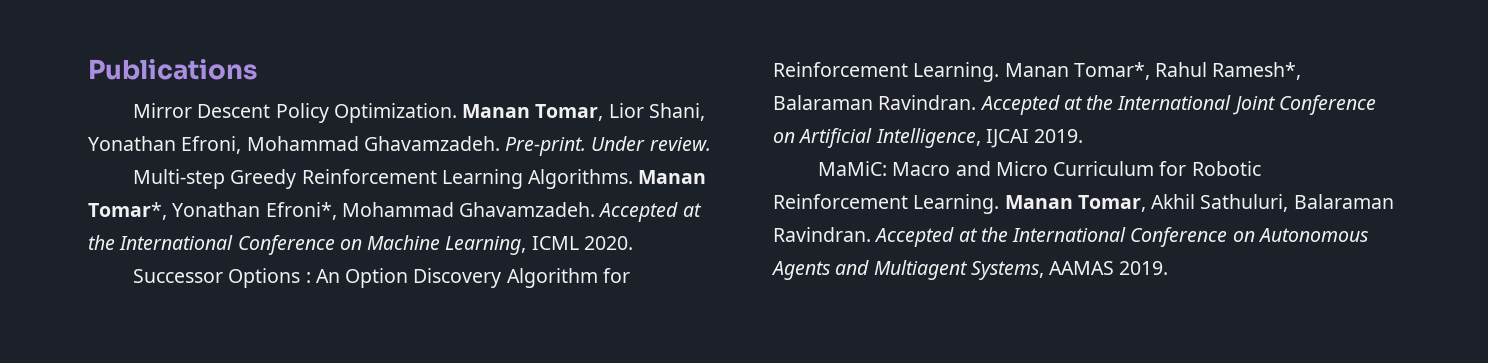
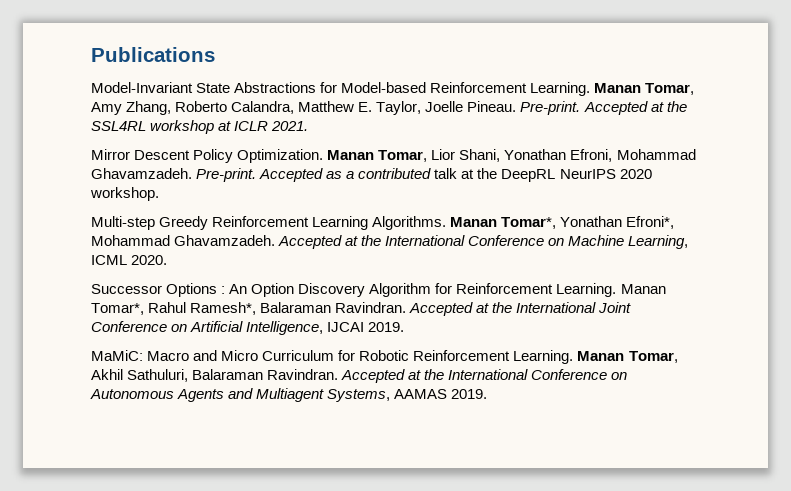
+ Model-Invariant State Abstractions for Model-based Reinforcement Learning. Manan Tomar, Amy Zhang, Roberto Calandra, Matthew E. Taylor, Joelle Pineau. Pre-print. Accepted at the SSL4RL workshop at ICLR 2021.
- Under review.
+ Accepted as a contributed talk at the DeepRL NeurIPS 2020 workshop.

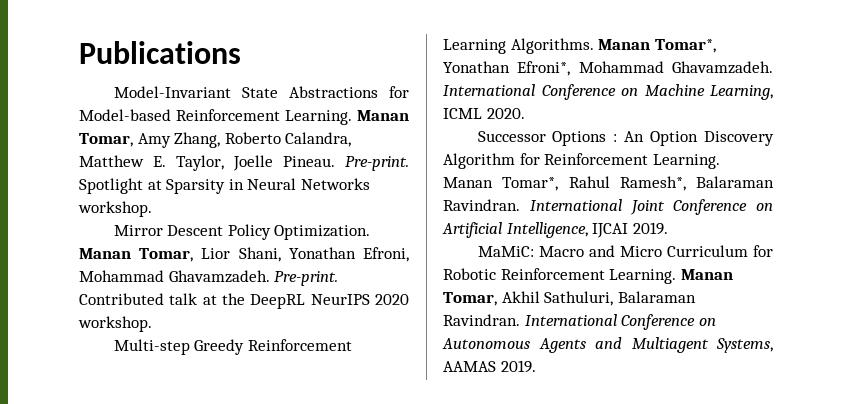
- Accepted at the SSL4RL workshop at ICLR 2021.
+ Spotlight at Sparsity in Neural Networks workshop.
- Accepted as a contributed talk at the DeepRL NeurIPS 2020 workshop.
+ Contributed talk at the DeepRL NeurIPS 2020 workshop.
- Accepted at the International Conference on Machine Learning, ICML 2020.
+ International Conference on Machine Learning, ICML 2020.
- Accepted at the International Joint Conference on Artificial Intelligence, IJCAI 2019.
+ International Joint Conference on Artificial Intelligence, IJCAI 2019.
- Accepted at the International Conference on Autonomous Agents and Multiagent Systems, AAMAS 2019.
+ International Conference on Autonomous Agents and Multiagent Systems, AAMAS 2019.

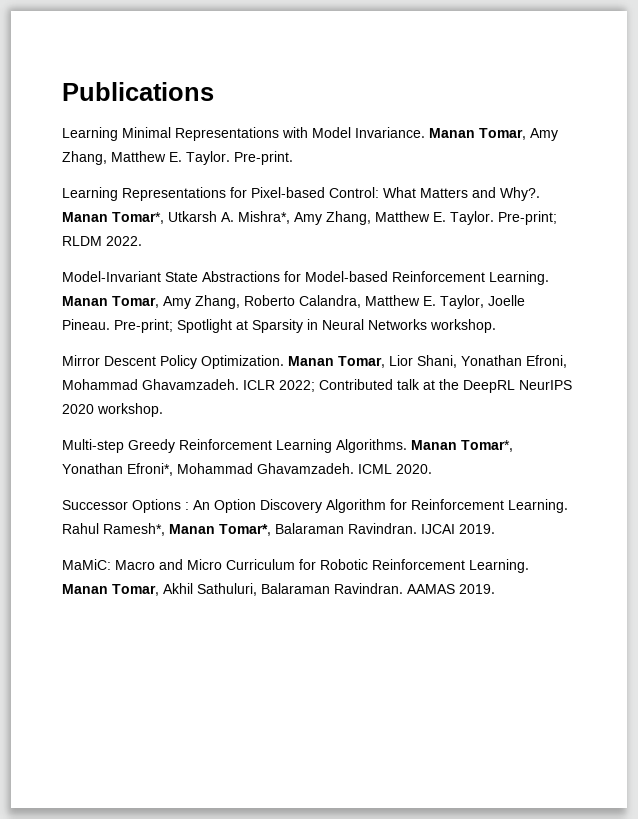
+ Learning Minimal Representations with Model Invariance. Manan Tomar, Amy Zhang, Matthew E. Taylor. Pre-print.
+ Learning Representations for Pixel-based Control: What Matters and Why?. Manan Tomar*, Utkarsh A. Mishra*, Amy Zhang, Matthew E. Taylor. Pre-print; RLDM 2022.
- Pre-print. Spotlight at Sparsity in Neural Networks workshop.
+ Pre-print; Spotlight at Sparsity in Neural Networks workshop.
- Pre-print. Contributed talk at the DeepRL NeurIPS 2020 workshop.
+ ICLR 2022; Contributed talk at the DeepRL NeurIPS 2020 workshop.
- International Conference on Machine Learning, ICML 2020.
+ ICML 2020.
- Manan Tomar*, Rahul Ramesh*, Balaraman Ravindran. International Joint Conference on Artificial Intelligence, IJCAI 2019.
+ Rahul Ramesh*, Manan Tomar*, Balaraman Ravindran. IJCAI 2019.
- International Conference on Autonomous Agents and Multiagent Systems, AAMAS 2019.
+ AAMAS 2019.

